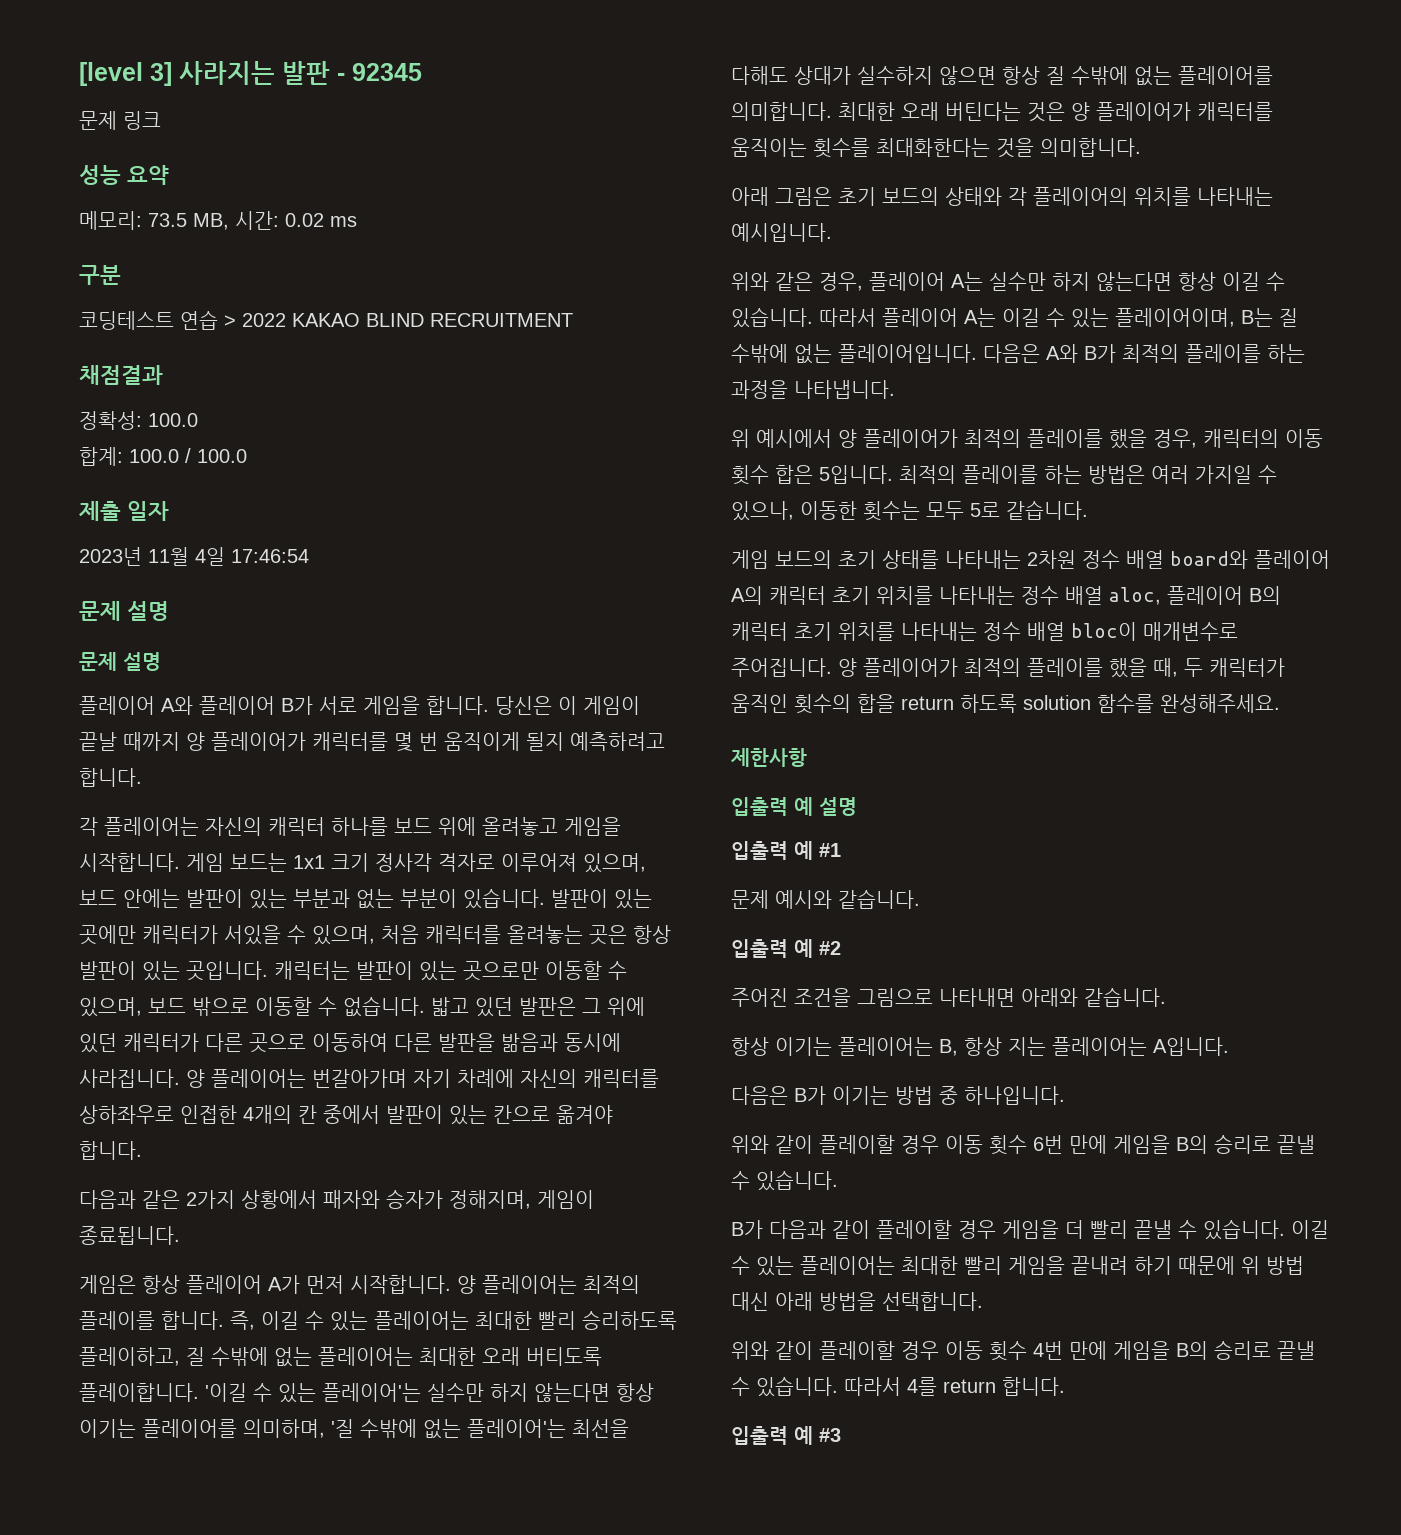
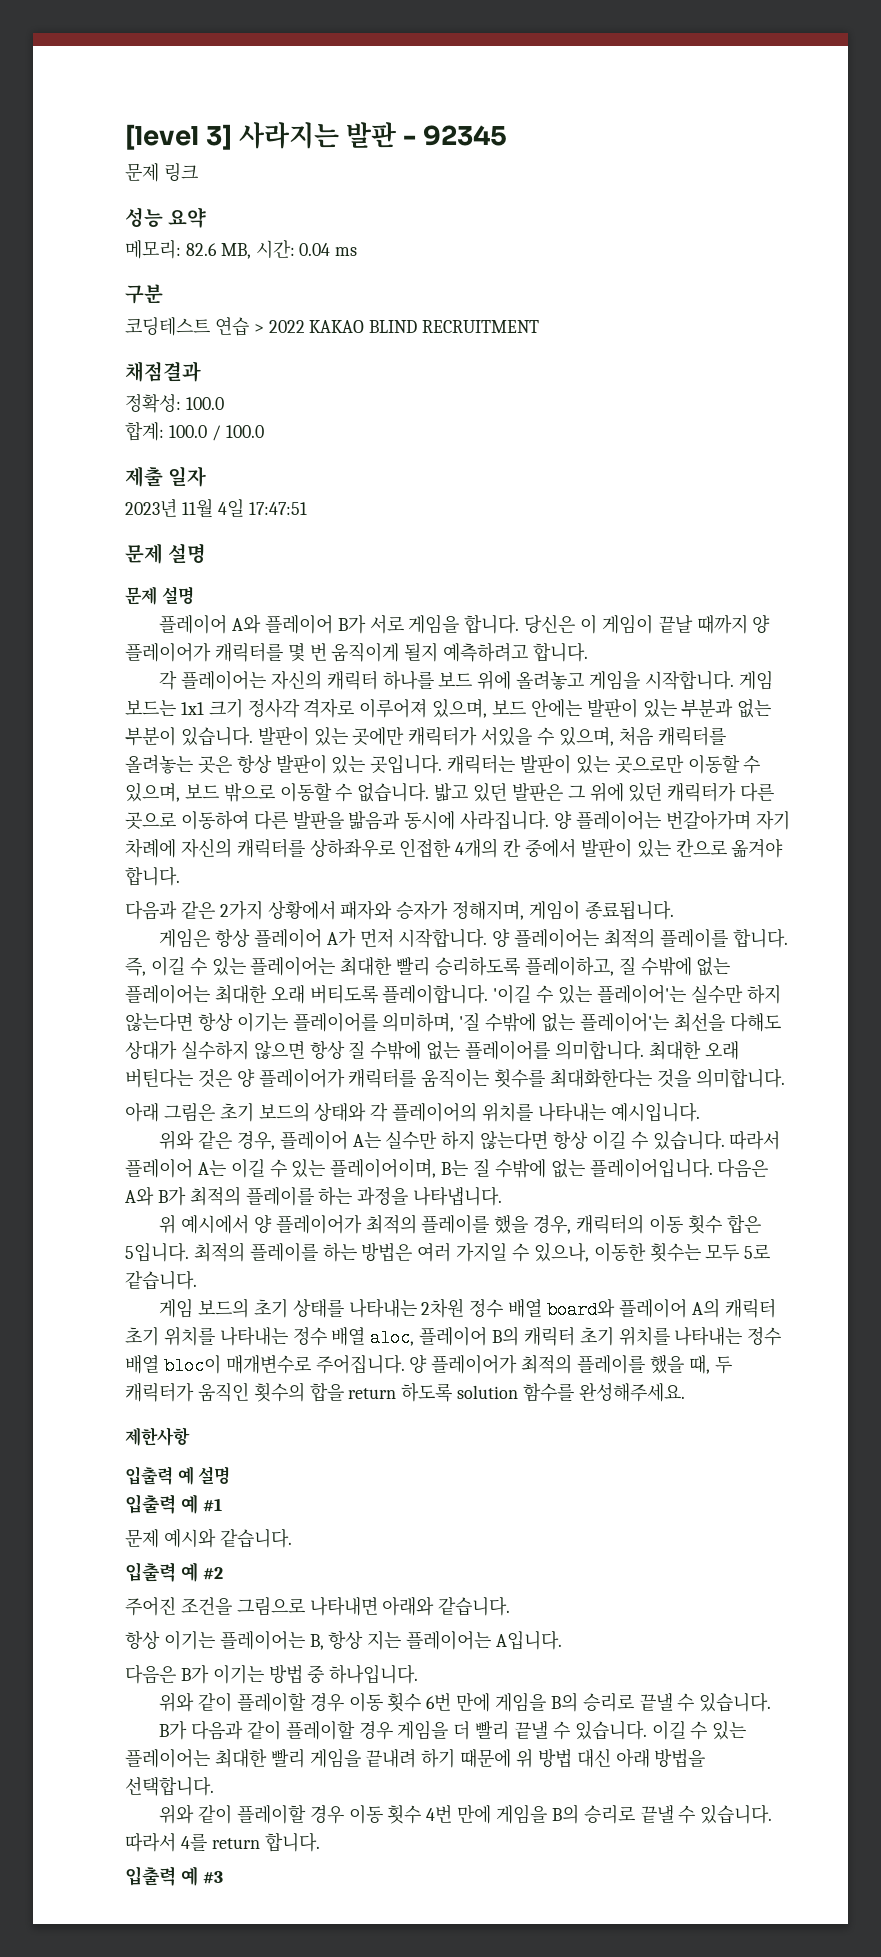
- 메모리: 73.5 MB, 시간: 0.02 ms
+ 메모리: 82.6 MB, 시간: 0.04 ms
- 2023년 11월 4일 17:46:54
+ 2023년 11월 4일 17:47:51

